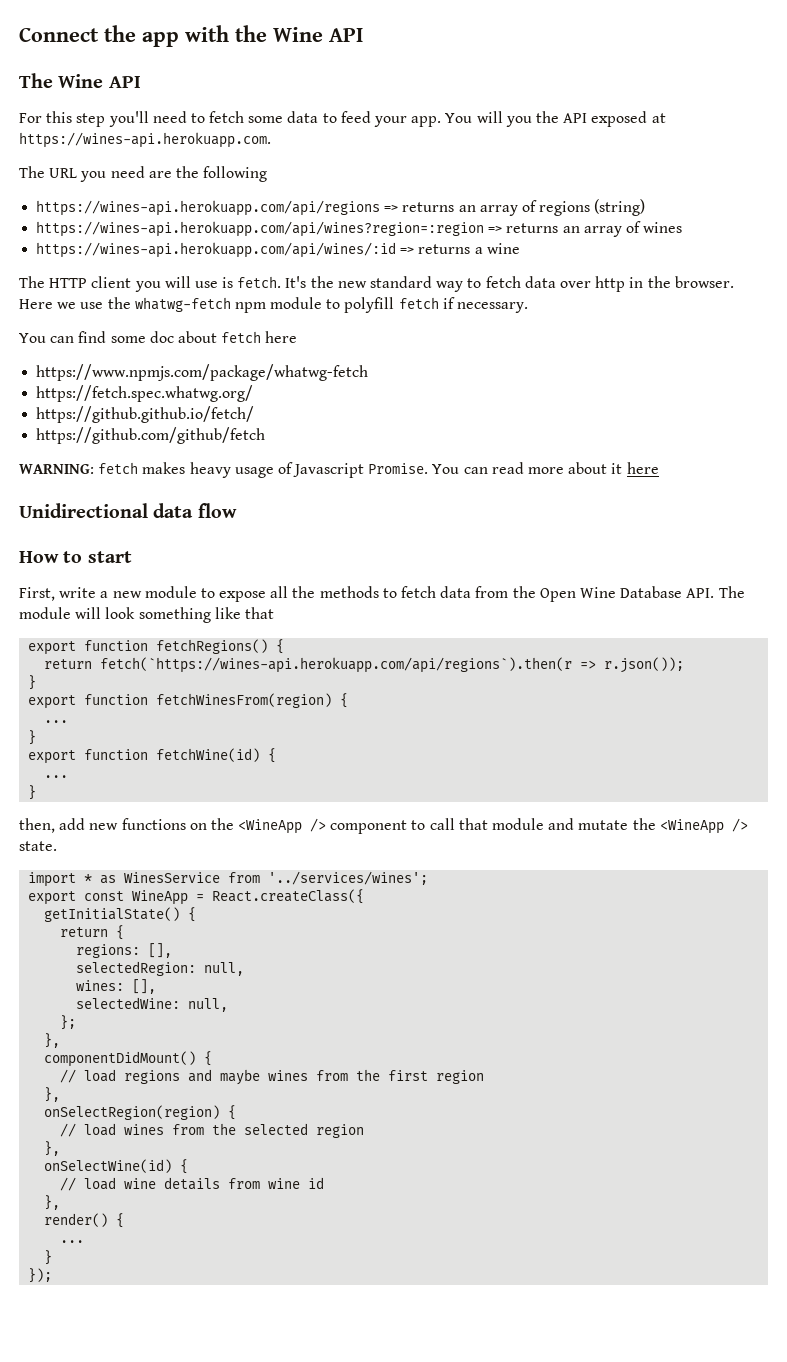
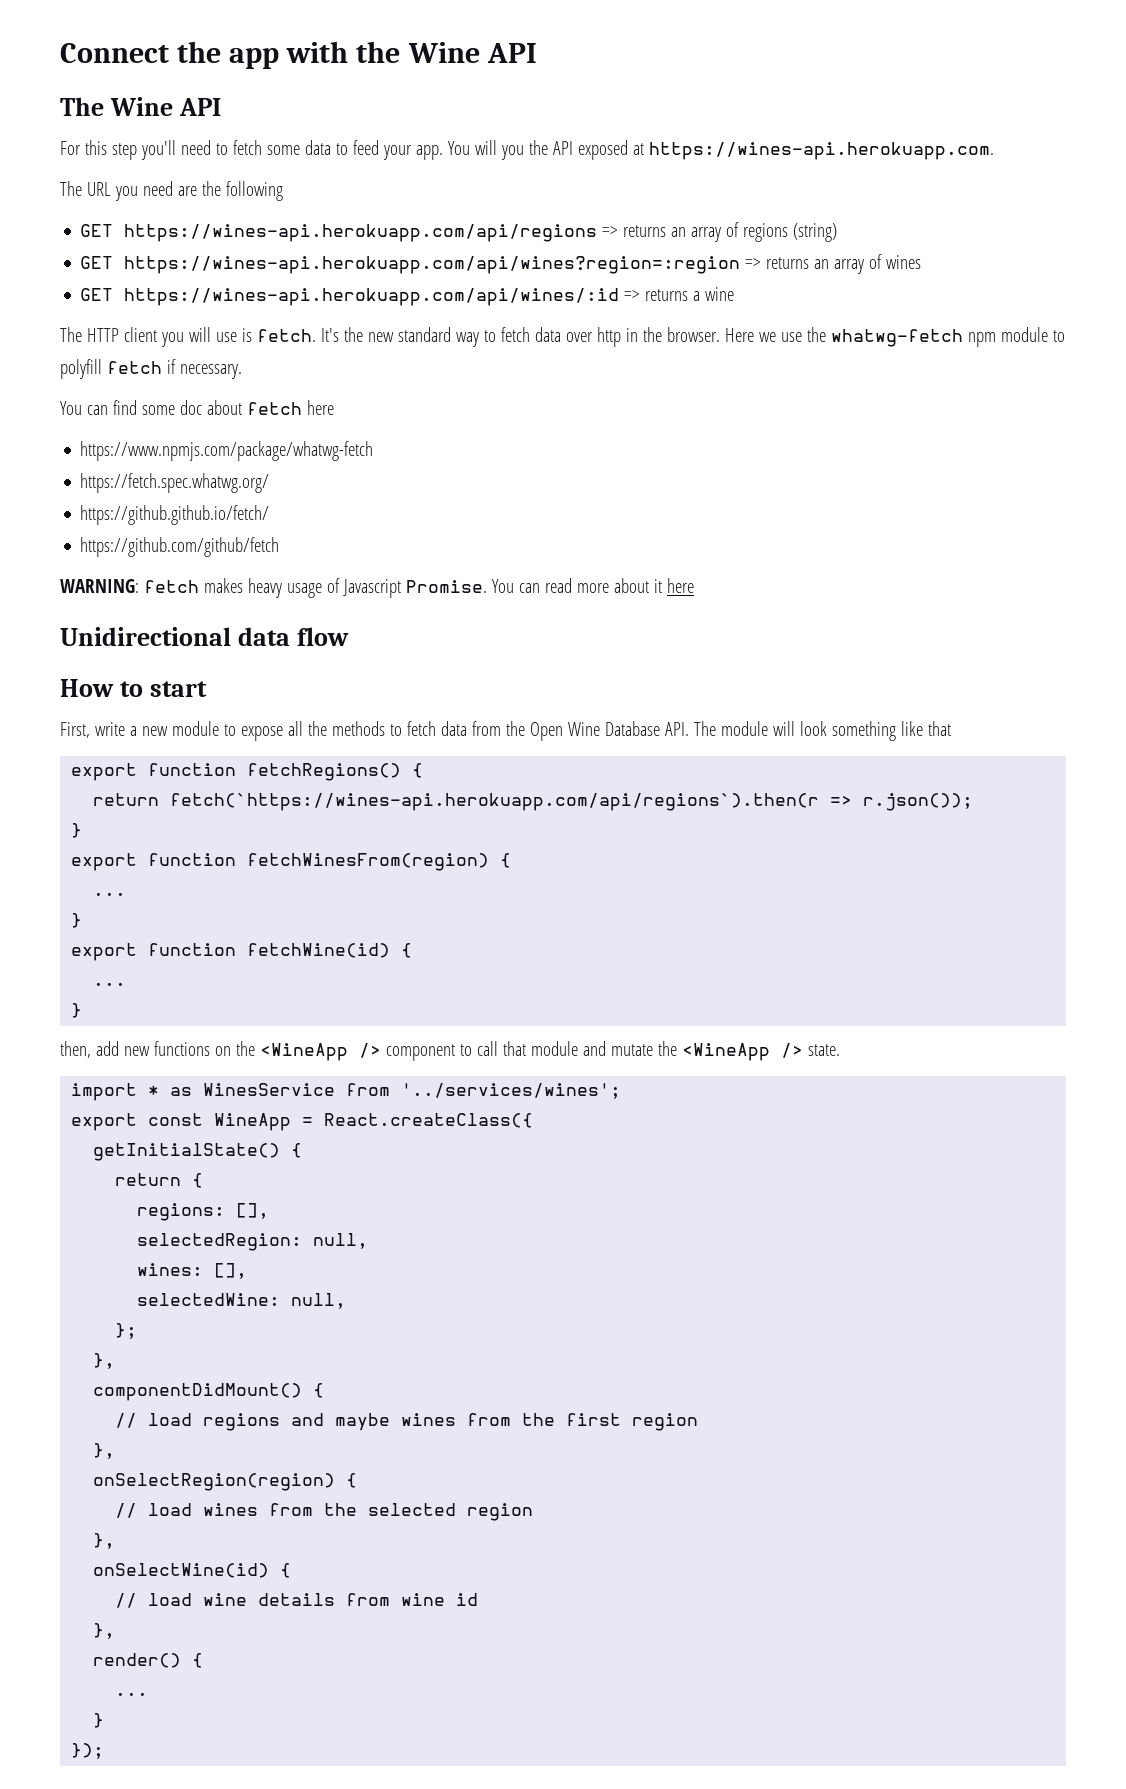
- https://wines-api.herokuapp.com/api/regions => returns an array of regions (string)
+ GET https://wines-api.herokuapp.com/api/regions => returns an array of regions (string)
- https://wines-api.herokuapp.com/api/wines?region=:region => returns an array of wines
+ GET https://wines-api.herokuapp.com/api/wines?region=:region => returns an array of wines
- https://wines-api.herokuapp.com/api/wines/:id => returns a wine
+ GET https://wines-api.herokuapp.com/api/wines/:id => returns a wine

